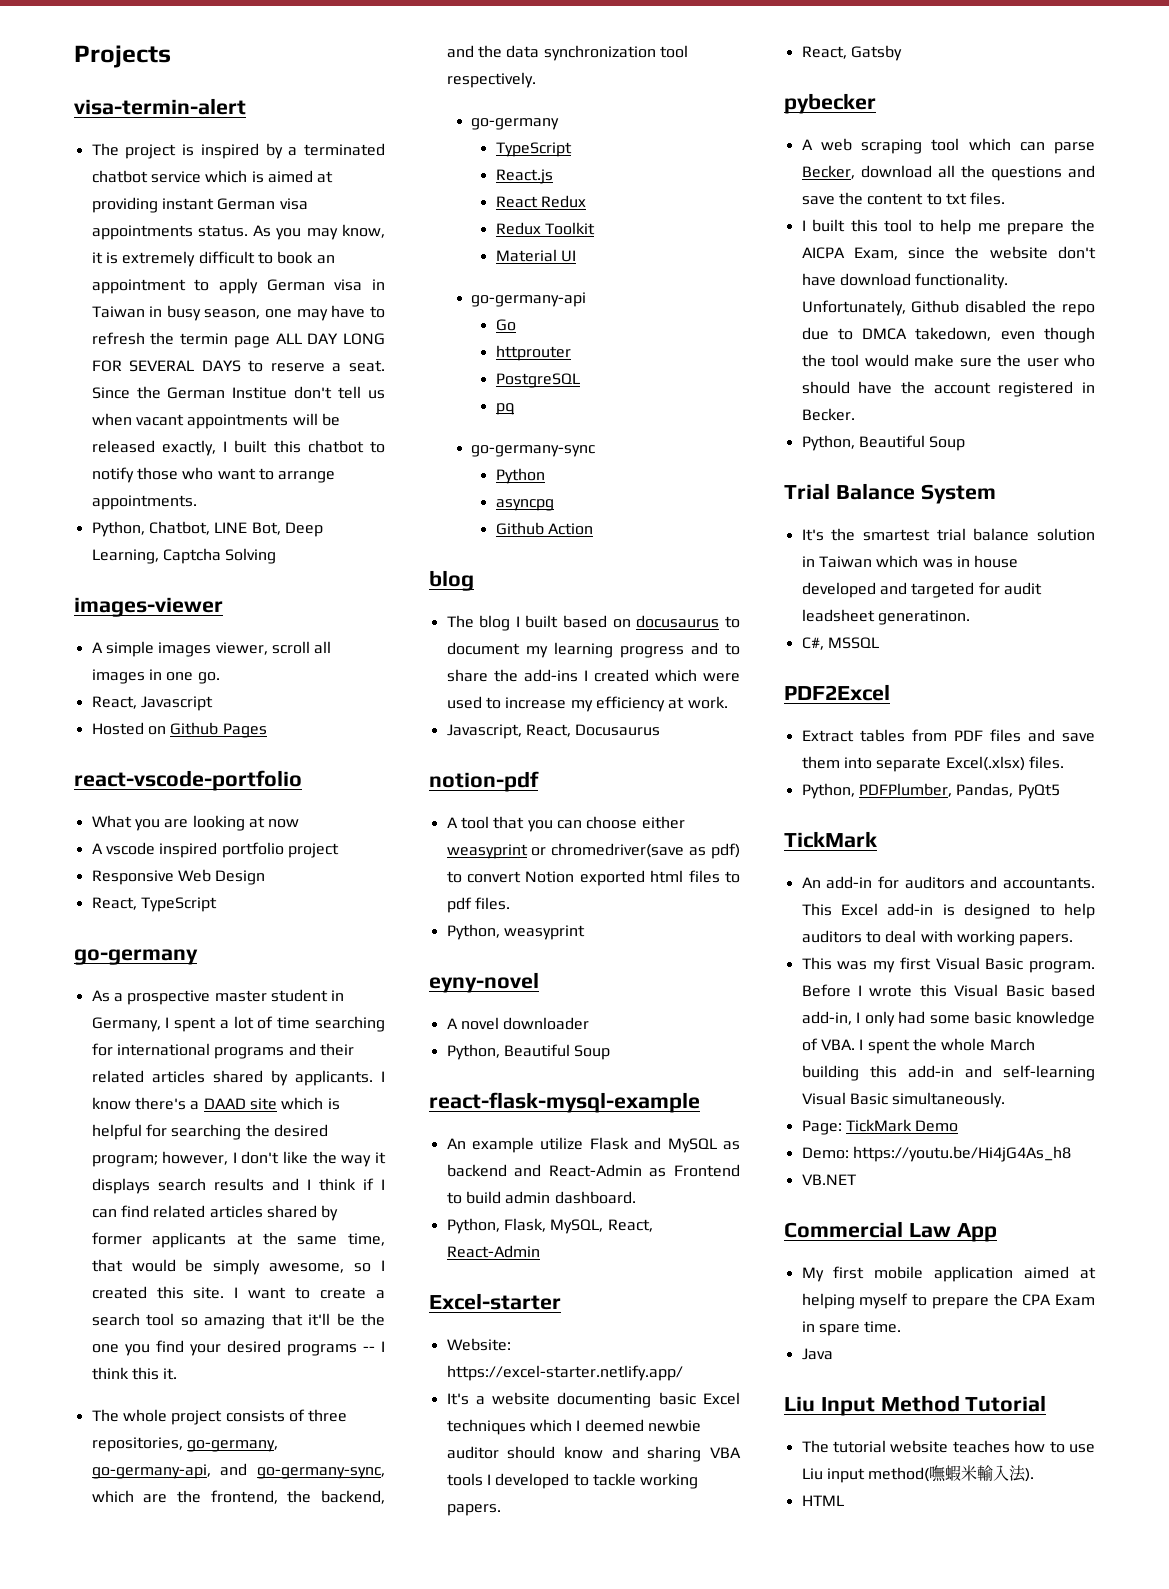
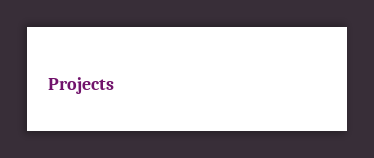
- visa-termin-alert
- The project is inspired by a terminated chatbot service which is aimed at providing instant German visa appointments status. As you may know, it is extremely difficult to book an appointment to apply German visa in Taiwan in busy season, one may have to refresh the termin page ALL DAY LONG FOR SEVERAL DAYS to reserve a seat. Since the German Institue don't tell us when vacant appointments will be released exactly, I built this chatbot to notify those who want to arrange appointments.
- Python, Chatbot, LINE Bot, Deep Learning, Captcha Solving
- images-viewer
- A simple images viewer, scroll all images in one go.
- React, Javascript
- Hosted on Github Pages
- react-vscode-portfolio
- What you are looking at now
- A vscode inspired portfolio project
- Responsive Web Design
- React, TypeScript
- go-germany
- As a prospective master student in Germany, I spent a lot of time searching for international programs and their related articles shared by applicants. I know there's a DAAD site which is helpful for searching the desired program; however, I don't like the way it displays search results and I think if I can find related articles shared by former applicants at the same time, that would be simply awesome, so I created this site. I want to create a search tool so amazing that it'll be the one you find your desired programs -- I think this it.
- The whole project consists of three repositories, go-germany, go-germany-api, and go-germany-sync, which are the frontend, the backend, and the data synchronization tool respectively.
- go-germany
- TypeScript
- React.js
- React Redux
- Redux Toolkit
- Material UI
- go-germany-api
- Go
- httprouter
- PostgreSQL
- pq
- go-germany-sync
- Python
- asyncpg
- Github Action
- blog
- The blog I built based on docusaurus to document my learning progress and to share the add-ins I created which were used to increase my efficiency at work.
- Javascript, React, Docusaurus
- notion-pdf
- A tool that you can choose either weasyprint or chromedriver(save as pdf) to convert Notion exported html files to pdf files.
- Python, weasyprint
- eyny-novel
- A novel downloader
- Python, Beautiful Soup
- react-flask-mysql-example
- An example utilize Flask and MySQL as backend and React-Admin as Frontend to build admin dashboard.
- Python, Flask, MySQL, React, React-Admin
- Excel-starter
- Website: https://excel-starter.netlify.app/
- It's a website documenting basic Excel techniques which I deemed newbie auditor should know and sharing VBA tools I developed to tackle working papers.
- React, Gatsby
- pybecker
- A web scraping tool which can parse Becker, download all the questions and save the content to txt files.
- I built this tool to help me prepare the AICPA Exam, since the website don't have download functionality. Unfortunately, Github disabled the repo due to DMCA takedown, even though the tool would make sure the user who should have the account registered in Becker.
- Python, Beautiful Soup
- Trial Balance System
- It's the smartest trial balance solution in Taiwan which was in house developed and targeted for audit leadsheet generatinon.
- C#, MSSQL
- PDF2Excel
- Extract tables from PDF files and save them into separate Excel(.xlsx) files.
- Python, PDFPlumber, Pandas, PyQt5
- TickMark
- An add-in for auditors and accountants. This Excel add-in is designed to help auditors to deal with working papers.
- This was my first Visual Basic program. Before I wrote this Visual Basic based add-in, I only had some basic knowledge of VBA. I spent the whole March building this add-in and self-learning Visual Basic simultaneously.
- Page: TickMark Demo
- Demo: https://youtu.be/Hi4jG4As_h8
- VB.NET
- Commercial Law App
- My first mobile application aimed at helping myself to prepare the CPA Exam in spare time.
- Java
- Liu Input Method Tutorial
- The tutorial website teaches how to use Liu input method(嘸蝦米輸入法).
- HTML

